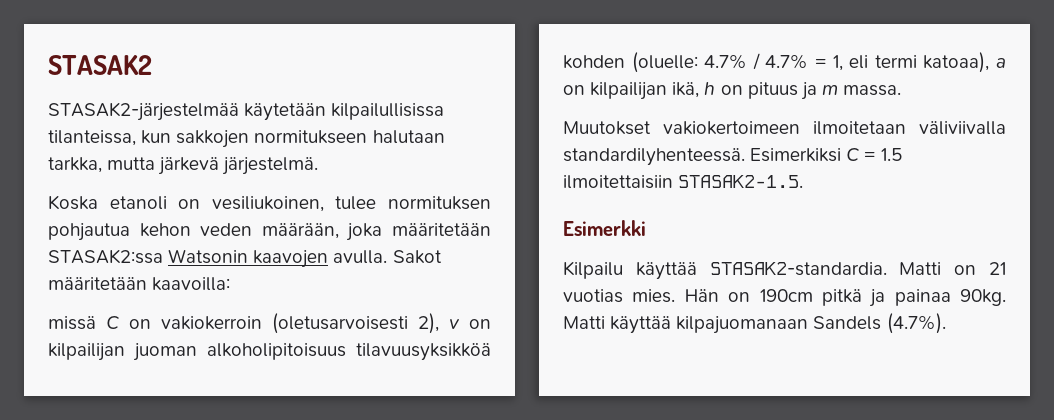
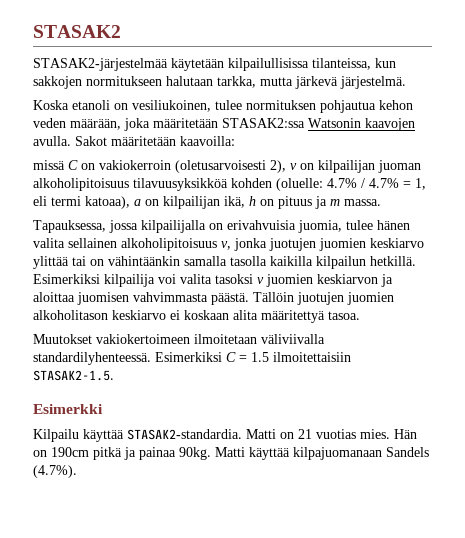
+ Tapauksessa, jossa kilpailijalla on erivahvuisia juomia, tulee hänen valita sellainen alkoholipitoisuus v, jonka juotujen juomien keskiarvo ylittää tai on vähintäänkin samalla tasolla kaikilla kilpailun hetkillä. Esimerkiksi kilpailija voi valita tasoksi v juomien keskiarvon ja aloittaa juomisen vahvimmasta päästä. Tällöin juotujen juomien alkoholitason keskiarvo ei koskaan alita määritettyä tasoa.

